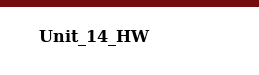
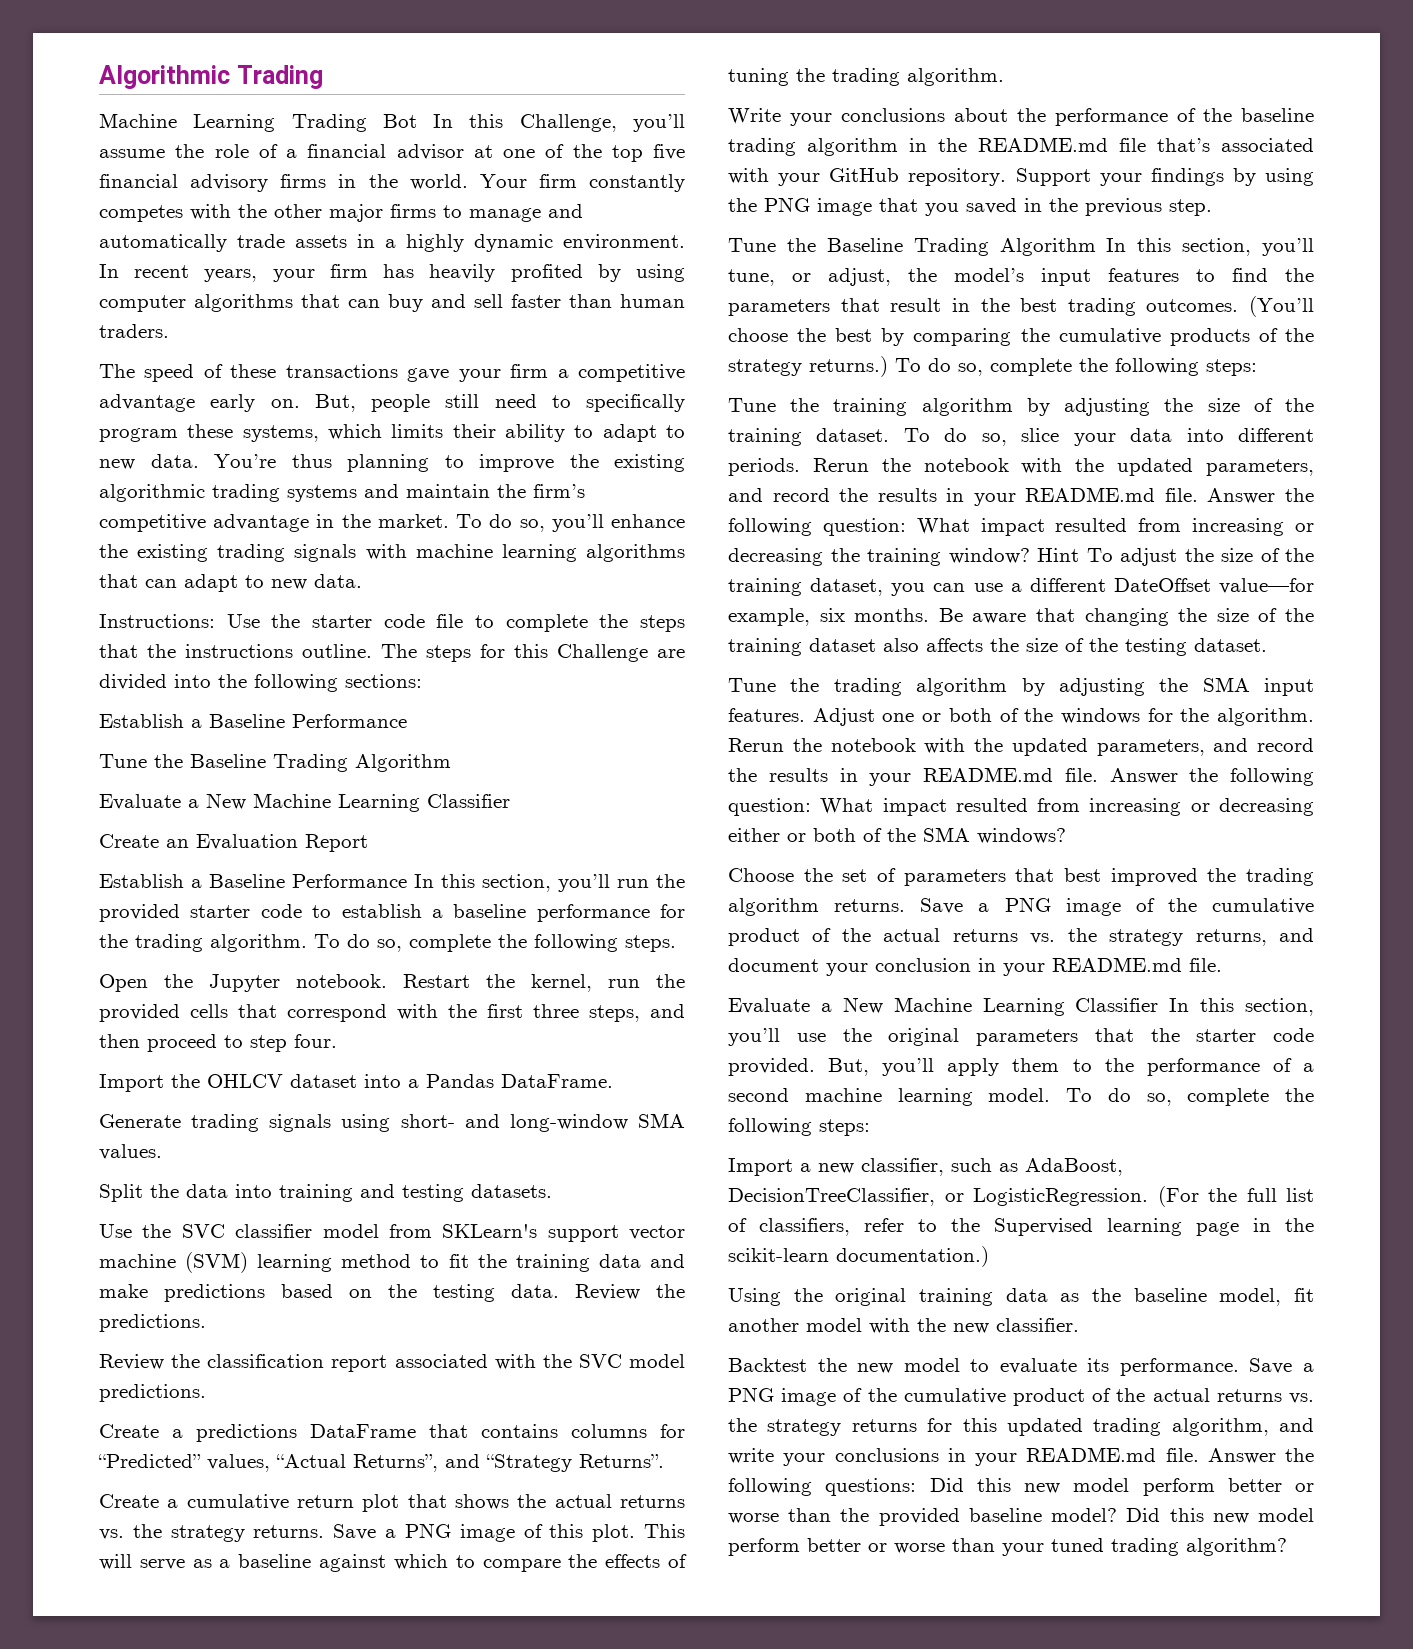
- Unit_14_HW
+ Algorithmic Trading
+ Machine Learning Trading Bot In this Challenge, you’ll assume the role of a financial advisor at one of the top five financial advisory firms in the world. Your firm constantly competes with the other major firms to manage and automatically trade assets in a highly dynamic environment. In recent years, your firm has heavily profited by using computer algorithms that can buy and sell faster than human traders.
+ The speed of these transactions gave your firm a competitive advantage early on. But, people still need to specifically program these systems, which limits their ability to adapt to new data. You’re thus planning to improve the existing algorithmic trading systems and maintain the firm’s competitive advantage in the market. To do so, you’ll enhance the existing trading signals with machine learning algorithms that can adapt to new data.
+ Instructions: Use the starter code file to complete the steps that the instructions outline. The steps for this Challenge are divided into the following sections:
+ Establish a Baseline Performance
+ Tune the Baseline Trading Algorithm
+ Evaluate a New Machine Learning Classifier
+ Create an Evaluation Report
+ Establish a Baseline Performance In this section, you’ll run the provided starter code to establish a baseline performance for the trading algorithm. To do so, complete the following steps.
+ Open the Jupyter notebook. Restart the kernel, run the provided cells that correspond with the first three steps, and then proceed to step four.
+ Import the OHLCV dataset into a Pandas DataFrame.
+ Generate trading signals using short- and long-window SMA values.
+ Split the data into training and testing datasets.
+ Use the SVC classifier model from SKLearn's support vector machine (SVM) learning method to fit the training data and make predictions based on the testing data. Review the predictions.
+ Review the classification report associated with the SVC model predictions.
+ Create a predictions DataFrame that contains columns for “Predicted” values, “Actual Returns”, and “Strategy Returns”.
+ Create a cumulative return plot that shows the actual returns vs. the strategy returns. Save a PNG image of this plot. This will serve as a baseline against which to compare the effects of tuning the trading algorithm.
+ Write your conclusions about the performance of the baseline trading algorithm in the README.md file that’s associated with your GitHub repository. Support your findings by using the PNG image that you saved in the previous step.
+ Tune the Baseline Trading Algorithm In this section, you’ll tune, or adjust, the model’s input features to find the parameters that result in the best trading outcomes. (You’ll choose the best by comparing the cumulative products of the strategy returns.) To do so, complete the following steps:
+ Tune the training algorithm by adjusting the size of the training dataset. To do so, slice your data into different periods. Rerun the notebook with the updated parameters, and record the results in your README.md file. Answer the following question: What impact resulted from increasing or decreasing the training window? Hint To adjust the size of the training dataset, you can use a different DateOffset value—for example, six months. Be aware that changing the size of the training dataset also affects the size of the testing dataset.
+ Tune the trading algorithm by adjusting the SMA input features. Adjust one or both of the windows for the algorithm. Rerun the notebook with the updated parameters, and record the results in your README.md file. Answer the following question: What impact resulted from increasing or decreasing either or both of the SMA windows?
+ Choose the set of parameters that best improved the trading algorithm returns. Save a PNG image of the cumulative product of the actual returns vs. the strategy returns, and document your conclusion in your README.md file.
+ Evaluate a New Machine Learning Classifier In this section, you’ll use the original parameters that the starter code provided. But, you’ll apply them to the performance of a second machine learning model. To do so, complete the following steps:
+ Import a new classifier, such as AdaBoost, DecisionTreeClassifier, or LogisticRegression. (For the full list of classifiers, refer to the Supervised learning page in the scikit-learn documentation.)
+ Using the original training data as the baseline model, fit another model with the new classifier.
+ Backtest the new model to evaluate its performance. Save a PNG image of the cumulative product of the actual returns vs. the strategy returns for this updated trading algorithm, and write your conclusions in your README.md file. Answer the following questions: Did this new model perform better or worse than the provided baseline model? Did this new model perform better or worse than your tuned trading algorithm?

